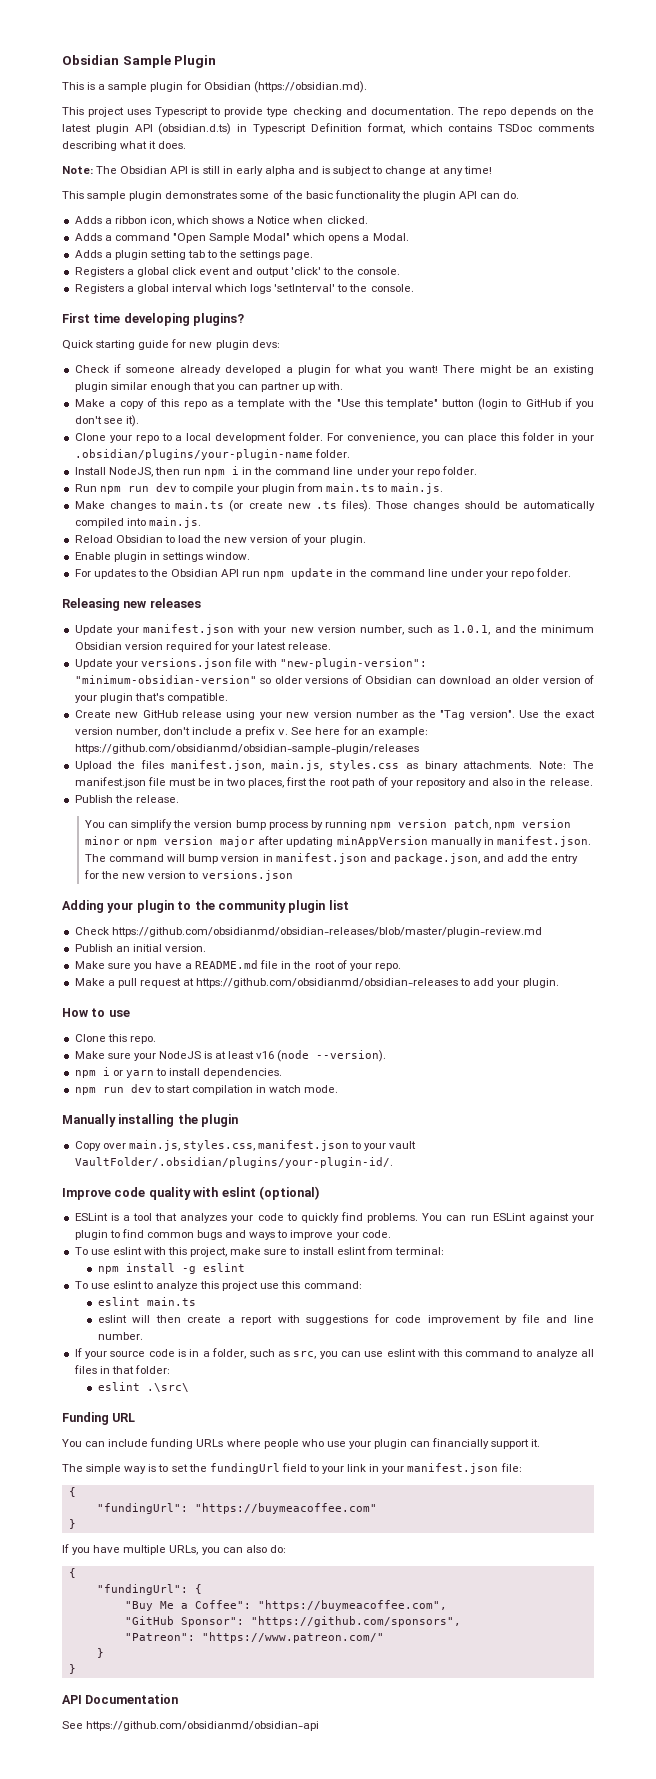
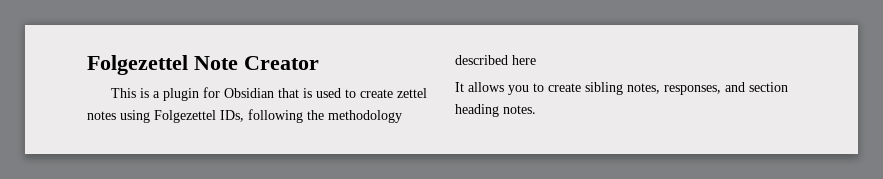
- Obsidian Sample Plugin
+ Folgezettel Note Creator
- This is a sample plugin for Obsidian (https://obsidian.md).
- This project uses Typescript to provide type checking and documentation. The repo depends on the latest plugin API (obsidian.d.ts) in Typescript Definition format, which contains TSDoc comments describing what it does.
- Note: The Obsidian API is still in early alpha and is subject to change at any time!
- This sample plugin demonstrates some of the basic functionality the plugin API can do.
- Adds a ribbon icon, which shows a Notice when clicked.
- Adds a command "Open Sample Modal" which opens a Modal.
- Adds a plugin setting tab to the settings page.
- Registers a global click event and output 'click' to the console.
- Registers a global interval which logs 'setInterval' to the console.
- First time developing plugins?
- Quick starting guide for new plugin devs:
- Check if someone already developed a plugin for what you want! There might be an existing plugin similar enough that you can partner up with.
- Make a copy of this repo as a template with the "Use this template" button (login to GitHub if you don't see it).
- Clone your repo to a local development folder. For convenience, you can place this folder in your .obsidian/plugins/your-plugin-name folder.
- Install NodeJS, then run npm i in the command line under your repo folder.
- Run npm run dev to compile your plugin from main.ts to main.js.
- Make changes to main.ts (or create new .ts files). Those changes should be automatically compiled into main.js.
- Reload Obsidian to load the new version of your plugin.
- Enable plugin in settings window.
- For updates to the Obsidian API run npm update in the command line under your repo folder.
- Releasing new releases
- Update your manifest.json with your new version number, such as 1.0.1, and the minimum Obsidian version required for your latest release.
- Update your versions.json file with "new-plugin-version": "minimum-obsidian-version" so older versions of Obsidian can download an older version of your plugin that's compatible.
- Create new GitHub release using your new version number as the "Tag version". Use the exact version number, don't include a prefix v. See here for an example: https://github.com/obsidianmd/obsidian-sample-plugin/releases
- Upload the files manifest.json, main.js, styles.css as binary attachments. Note: The manifest.json file must be in two places, first the root path of your repository and also in the release.
- Publish the release.
- You can simplify the version bump process by running npm version patch, npm version minor or npm version major after updating minAppVersion manually in manifest.json. The command will bump version in manifest.json and package.json, and add the entry for the new version to versions.json
- Adding your plugin to the community plugin list
- Check https://github.com/obsidianmd/obsidian-releases/blob/master/plugin-review.md
- Publish an initial version.
- Make sure you have a README.md file in the root of your repo.
- Make a pull request at https://github.com/obsidianmd/obsidian-releases to add your plugin.
- How to use
- Clone this repo.
- Make sure your NodeJS is at least v16 (node --version).
- npm i or yarn to install dependencies.
- npm run dev to start compilation in watch mode.
- Manually installing the plugin
- Copy over main.js, styles.css, manifest.json to your vault VaultFolder/.obsidian/plugins/your-plugin-id/.
- Improve code quality with eslint (optional)
- ESLint is a tool that analyzes your code to quickly find problems. You can run ESLint against your plugin to find common bugs and ways to improve your code.
- To use eslint with this project, make sure to install eslint from terminal:
- npm install -g eslint
- To use eslint to analyze this project use this command:
- eslint main.ts
- eslint will then create a report with suggestions for code improvement by file and line number.
- If your source code is in a folder, such as src, you can use eslint with this command to analyze all files in that folder:
- eslint .\src\
- Funding URL
- You can include funding URLs where people who use your plugin can financially support it.
- The simple way is to set the fundingUrl field to your link in your manifest.json file:
- {
- "fundingUrl": "https://buymeacoffee.com"
- }
- If you have multiple URLs, you can also do:
- {
- "fundingUrl": {
- "Buy Me a Coffee": "https://buymeacoffee.com",
- "GitHub Sponsor": "https://github.com/sponsors",
- "Patreon": "https://www.patreon.com/"
- }
- }
- API Documentation
- See https://github.com/obsidianmd/obsidian-api
+ This is a plugin for Obsidian that is used to create zettel notes using Folgezettel IDs, following the methodology described here
+ It allows you to create sibling notes, responses, and section heading notes.

